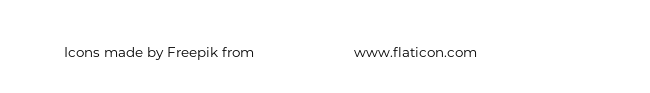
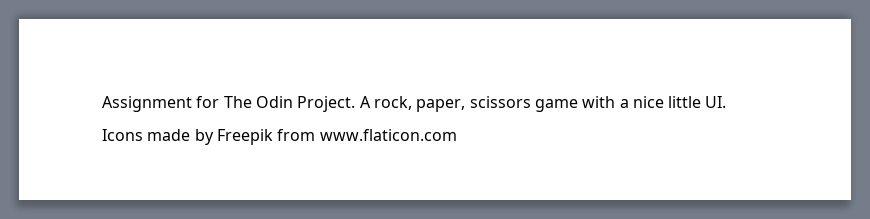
+ Assignment for The Odin Project. A rock, paper, scissors game with a nice little UI.

